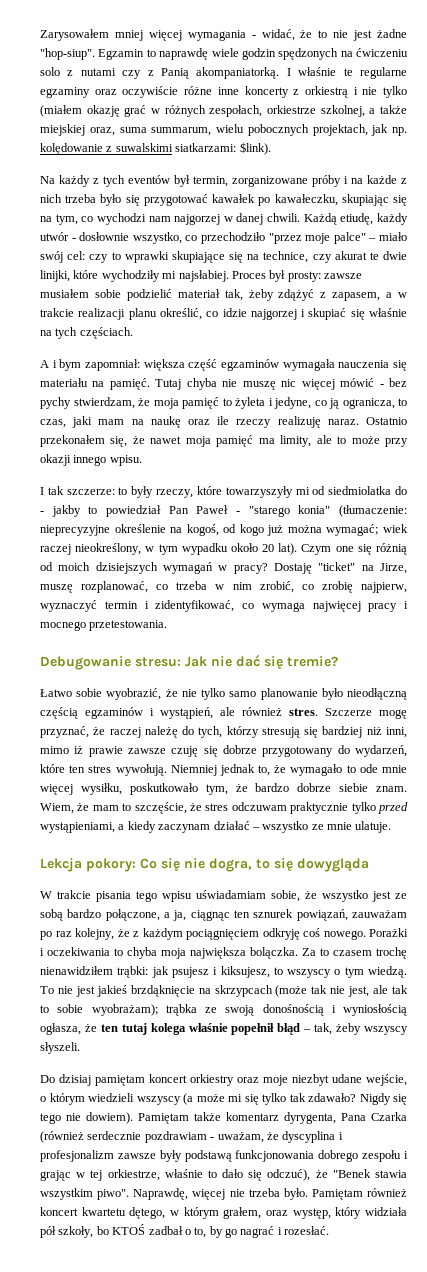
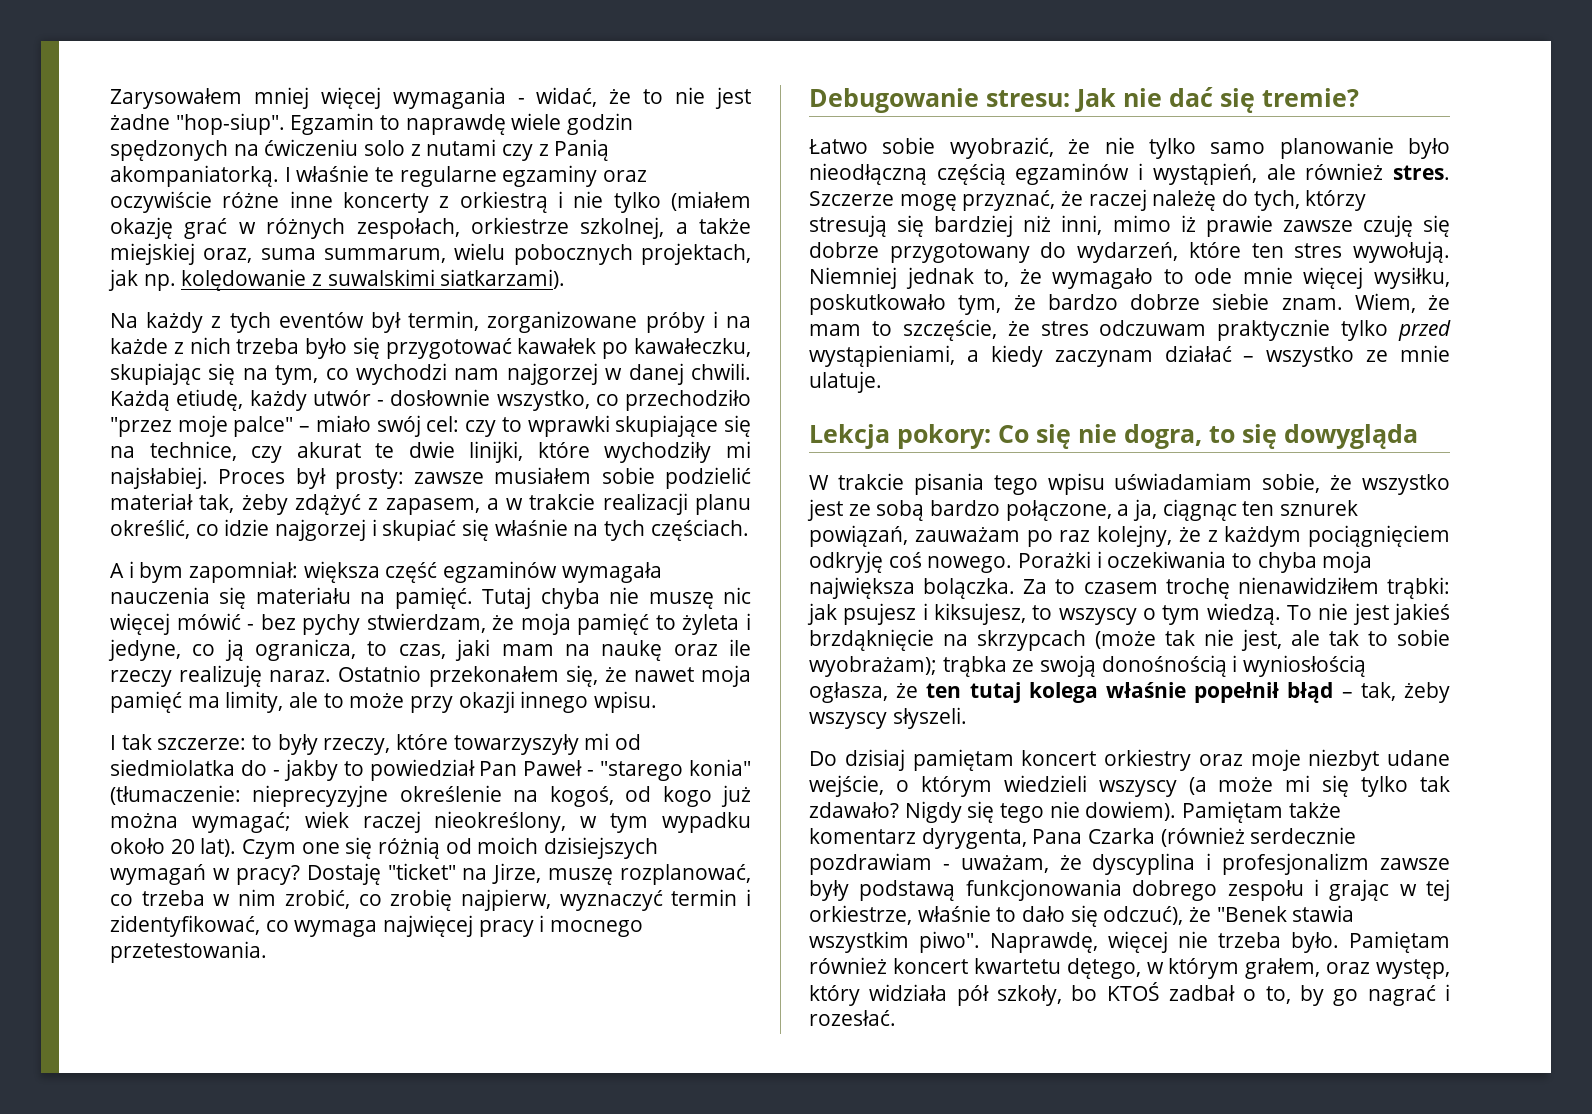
- I właśnie te regularne egzaminy oraz oczywiście różne inne koncerty z orkiestrą i nie tylko (miałem okazję grać w różnych zespołach, orkiestrze szkolnej, a także miejskiej oraz, suma summarum, wielu pobocznych projektach, jak np. kolędowanie z suwalskimi siatkarzami: $link).
+ I właśnie te regularne egzaminy oraz oczywiście różne inne koncerty z orkiestrą i nie tylko (miałem okazję grać w różnych zespołach, orkiestrze szkolnej, a także miejskiej oraz, suma summarum, wielu pobocznych projektach, jak np. kolędowanie z suwalskimi siatkarzami).

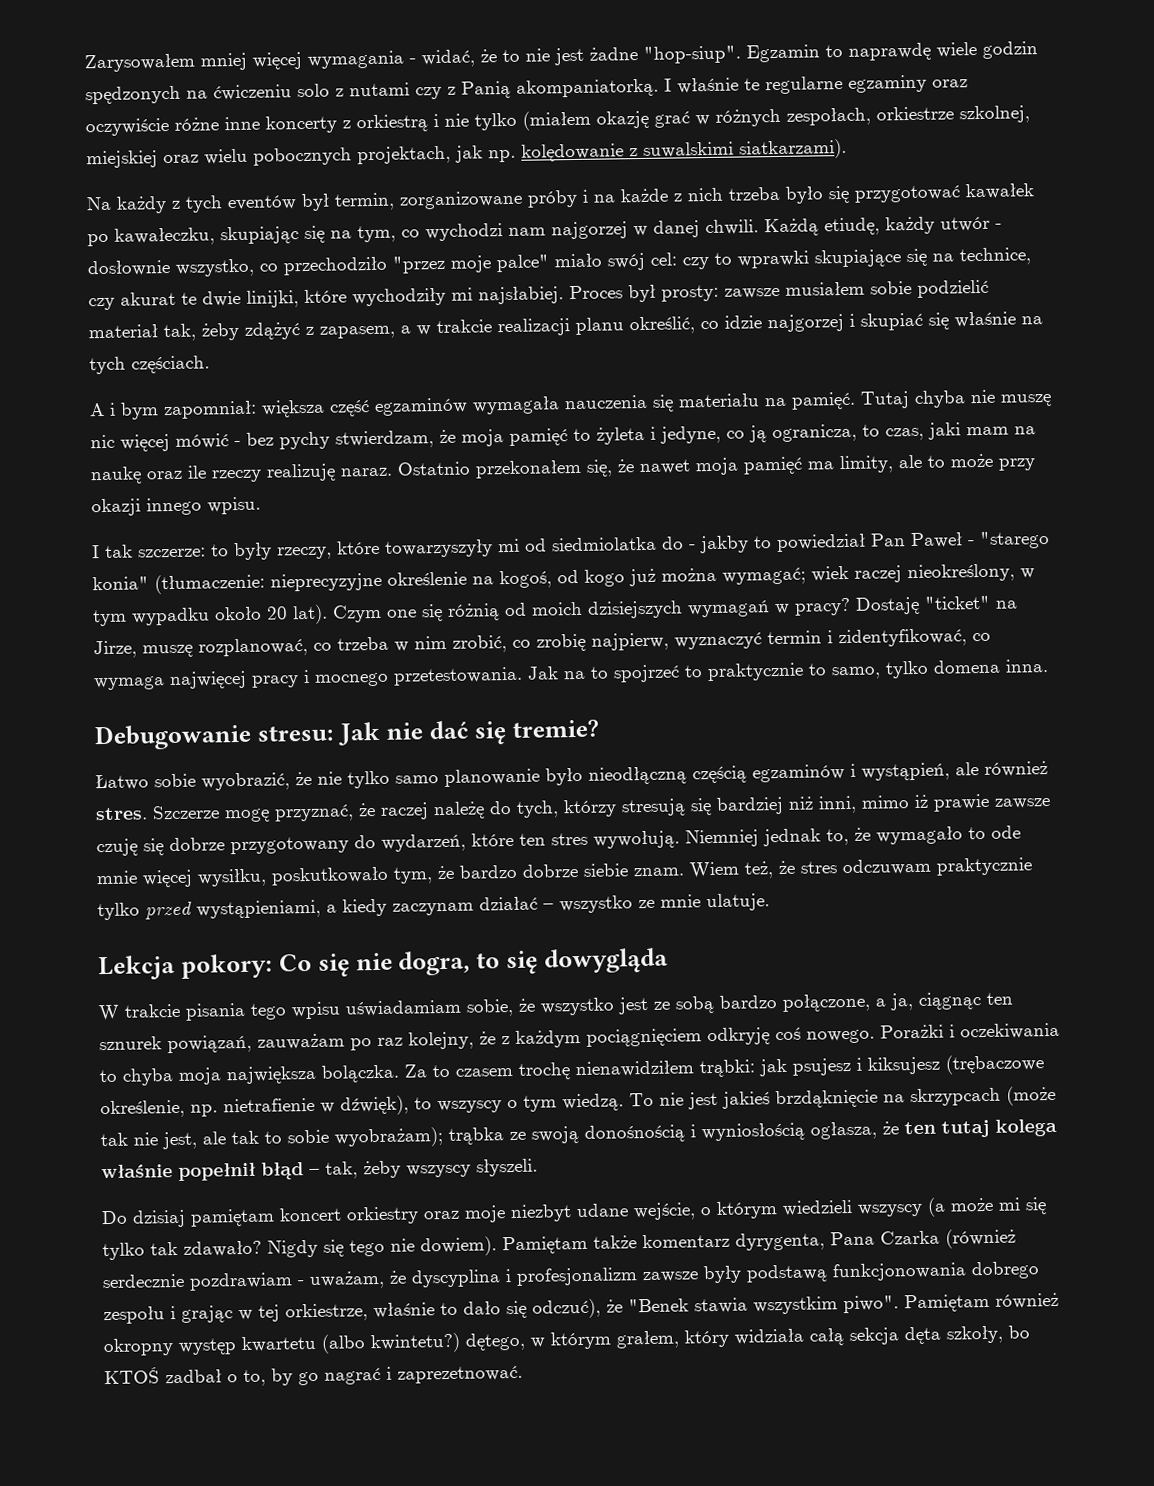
- I właśnie te regularne egzaminy oraz oczywiście różne inne koncerty z orkiestrą i nie tylko (miałem okazję grać w różnych zespołach, orkiestrze szkolnej, a także miejskiej oraz, suma summarum, wielu pobocznych projektach, jak np. kolędowanie z suwalskimi siatkarzami).
+ I właśnie te regularne egzaminy oraz oczywiście różne inne koncerty z orkiestrą i nie tylko (miałem okazję grać w różnych zespołach, orkiestrze szkolnej, miejskiej oraz wielu pobocznych projektach, jak np. kolędowanie z suwalskimi siatkarzami).
- Każdą etiudę, każdy utwór - dosłownie wszystko, co przechodziło "przez moje palce" – miało swój cel: czy to wprawki skupiające się na technice, czy akurat te dwie linijki, które wychodziły mi najsłabiej.
+ Każdą etiudę, każdy utwór - dosłownie wszystko, co przechodziło "przez moje palce" miało swój cel: czy to wprawki skupiające się na technice, czy akurat te dwie linijki, które wychodziły mi najsłabiej.
+ Jak na to spojrzeć to praktycznie to samo, tylko domena inna.
- Wiem, że mam to szczęście, że stres odczuwam praktycznie tylko przed wystąpieniami, a kiedy zaczynam działać – wszystko ze mnie ulatuje.
+ Wiem też, że stres odczuwam praktycznie tylko przed wystąpieniami, a kiedy zaczynam działać – wszystko ze mnie ulatuje.
- Za to czasem trochę nienawidziłem trąbki: jak psujesz i kiksujesz, to wszyscy o tym wiedzą.
+ Za to czasem trochę nienawidziłem trąbki: jak psujesz i kiksujesz (trębaczowe określenie, np. nietrafienie w dźwięk), to wszyscy o tym wiedzą.
- Naprawdę, więcej nie trzeba było. Pamiętam również koncert kwartetu dętego, w którym grałem, oraz występ, który widziała pół szkoły, bo KTOŚ zadbał o to, by go nagrać i rozesłać.
+ Pamiętam również okropny występ kwartetu (albo kwintetu?) dętego, w którym grałem, który widziała całą sekcja dęta szkoły, bo KTOŚ zadbał o to, by go nagrać i zaprezetnować.

